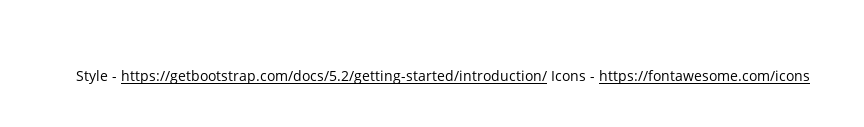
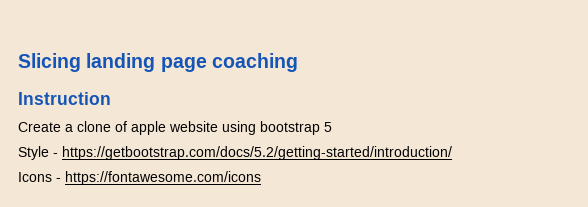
+ Slicing landing page coaching
+ Instruction
+ Create a clone of apple website using bootstrap 5
- Style - https://getbootstrap.com/docs/5.2/getting-started/introduction/ Icons - https://fontawesome.com/icons
+ Style - https://getbootstrap.com/docs/5.2/getting-started/introduction/
+ Icons - https://fontawesome.com/icons

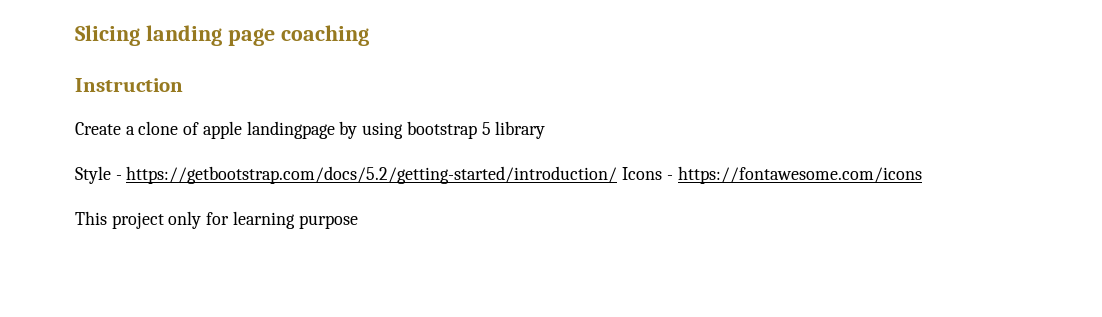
- Create a clone of apple website using bootstrap 5
+ Create a clone of apple landingpage by using bootstrap 5 library
- Style - https://getbootstrap.com/docs/5.2/getting-started/introduction/
- Icons - https://fontawesome.com/icons
+ Style - https://getbootstrap.com/docs/5.2/getting-started/introduction/ Icons - https://fontawesome.com/icons
+ This project only for learning purpose

